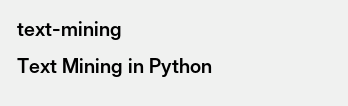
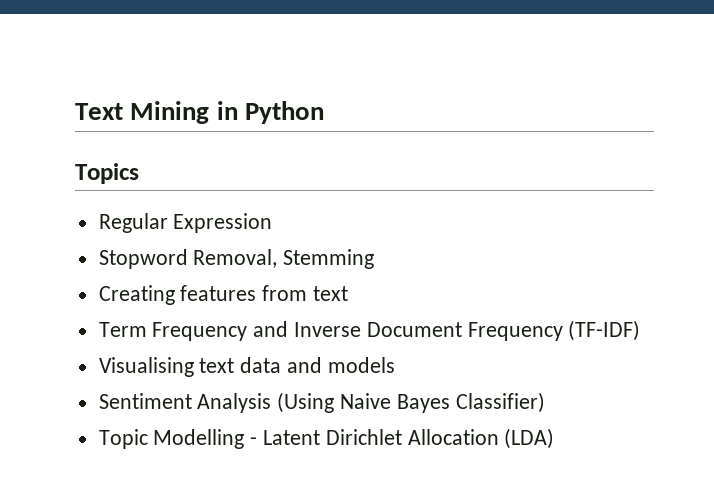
- text-mining
+ Topics
+ Regular Expression
+ Stopword Removal, Stemming
+ Creating features from text
+ Term Frequency and Inverse Document Frequency (TF-IDF)
+ Visualising text data and models
+ Sentiment Analysis (Using Naive Bayes Classifier)
+ Topic Modelling - Latent Dirichlet Allocation (LDA)

